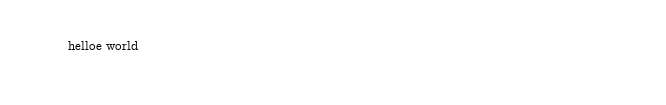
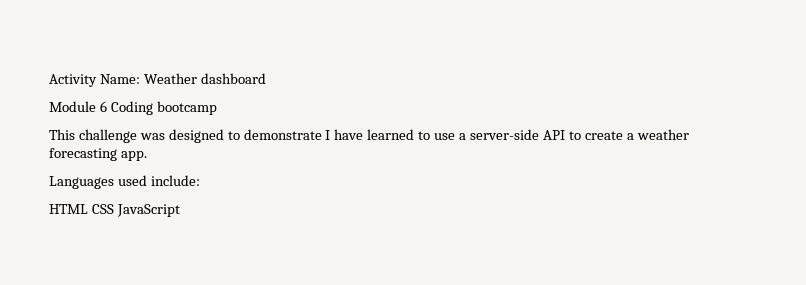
- helloe world
+ Activity Name: Weather dashboard
+ Module 6 Coding bootcamp
+ This challenge was designed to demonstrate I have learned to use a server-side API to create a weather forecasting app.
+ Languages used include:
+ HTML CSS JavaScript

